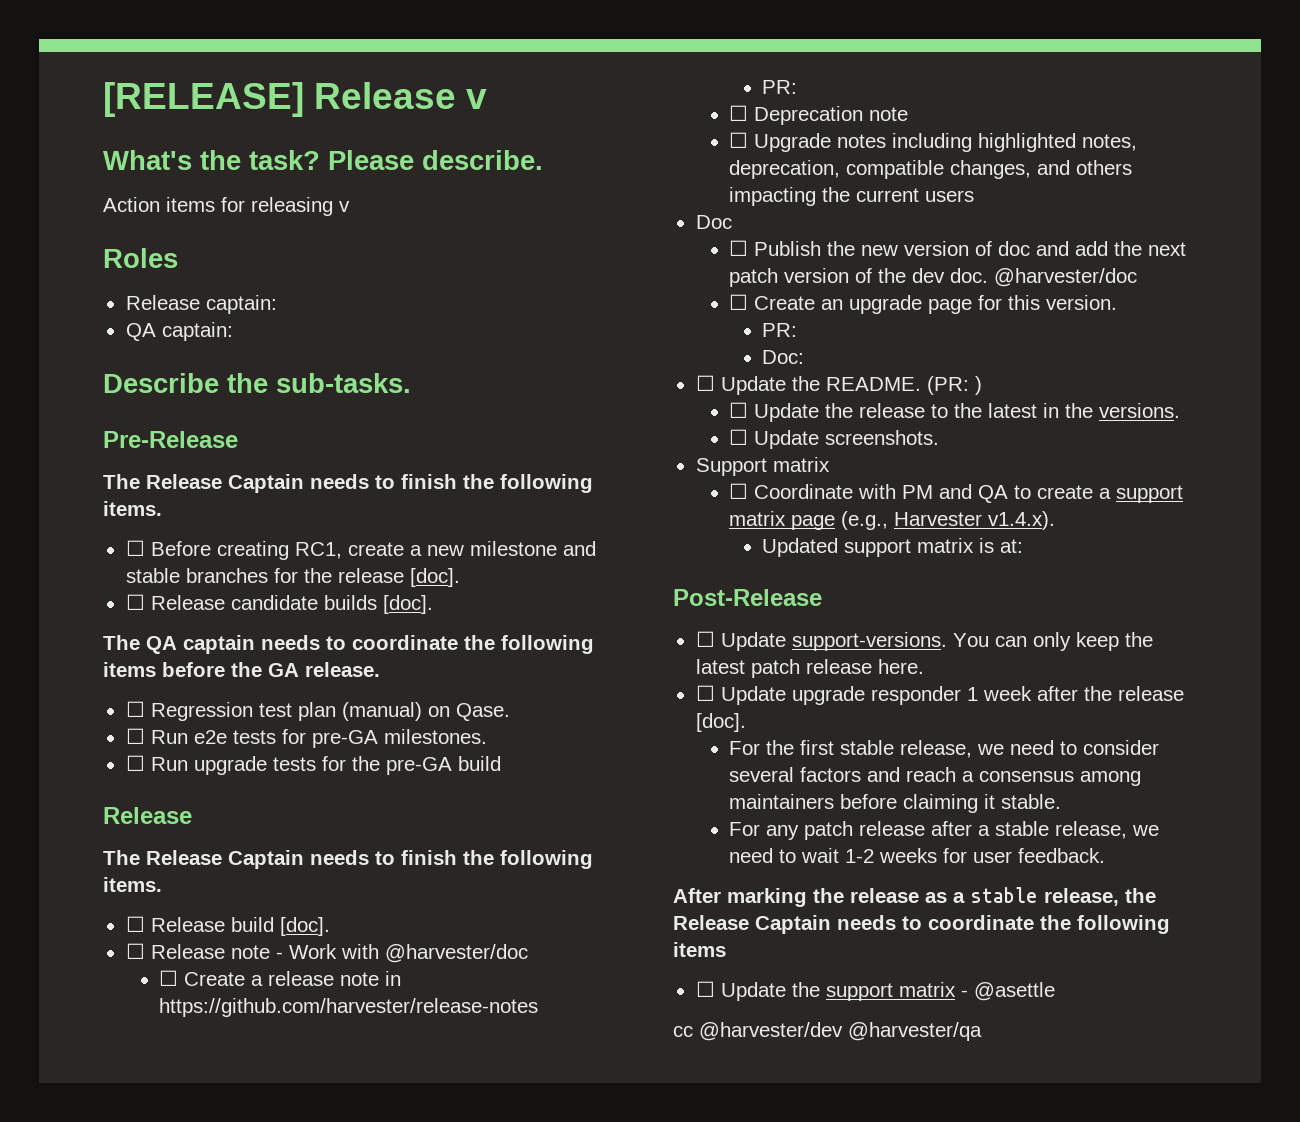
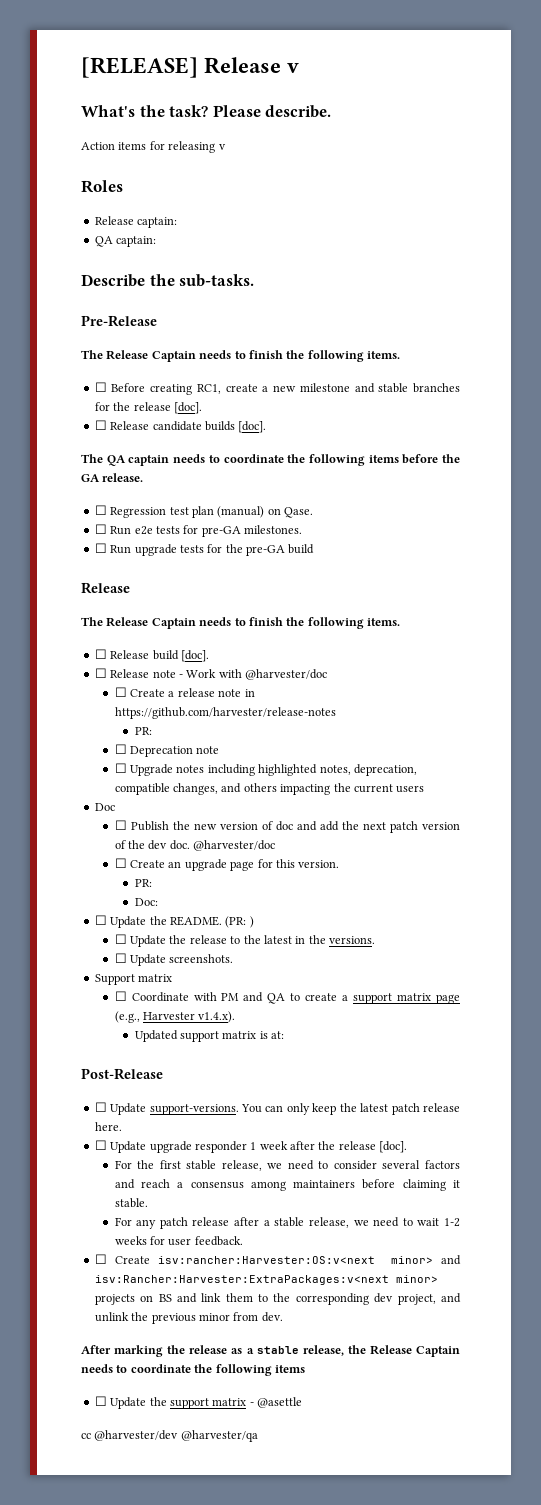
+ ☐ Create isv:rancher:Harvester:OS:v<next minor> and isv:Rancher:Harvester:ExtraPackages:v<next minor> projects on BS and link them to the corresponding dev project, and unlink the previous minor from dev.

